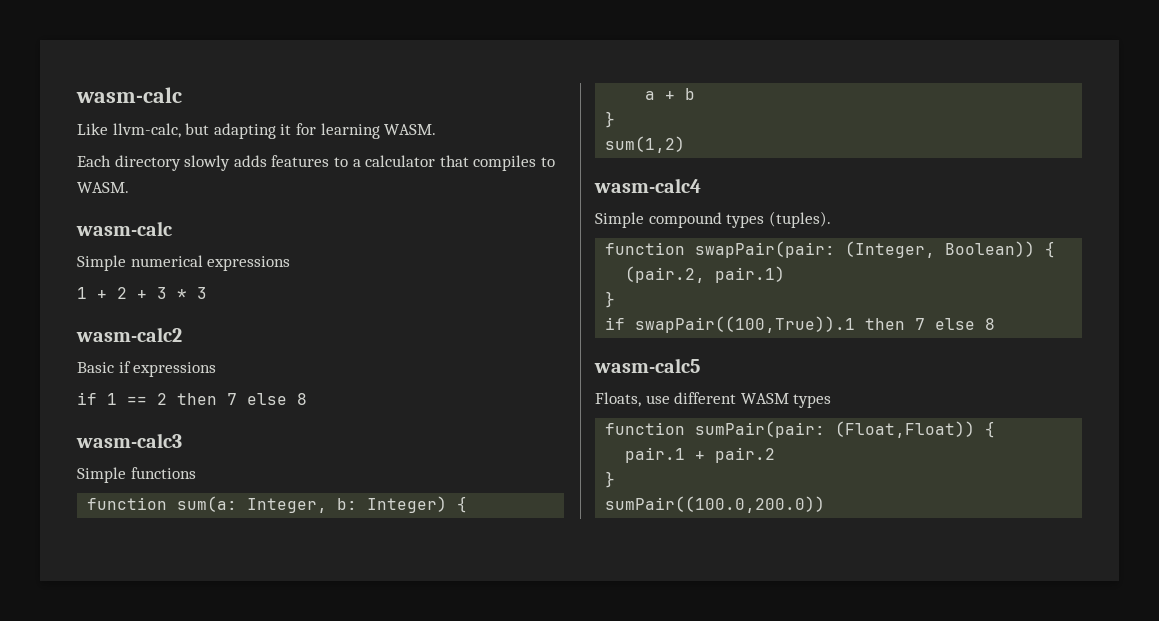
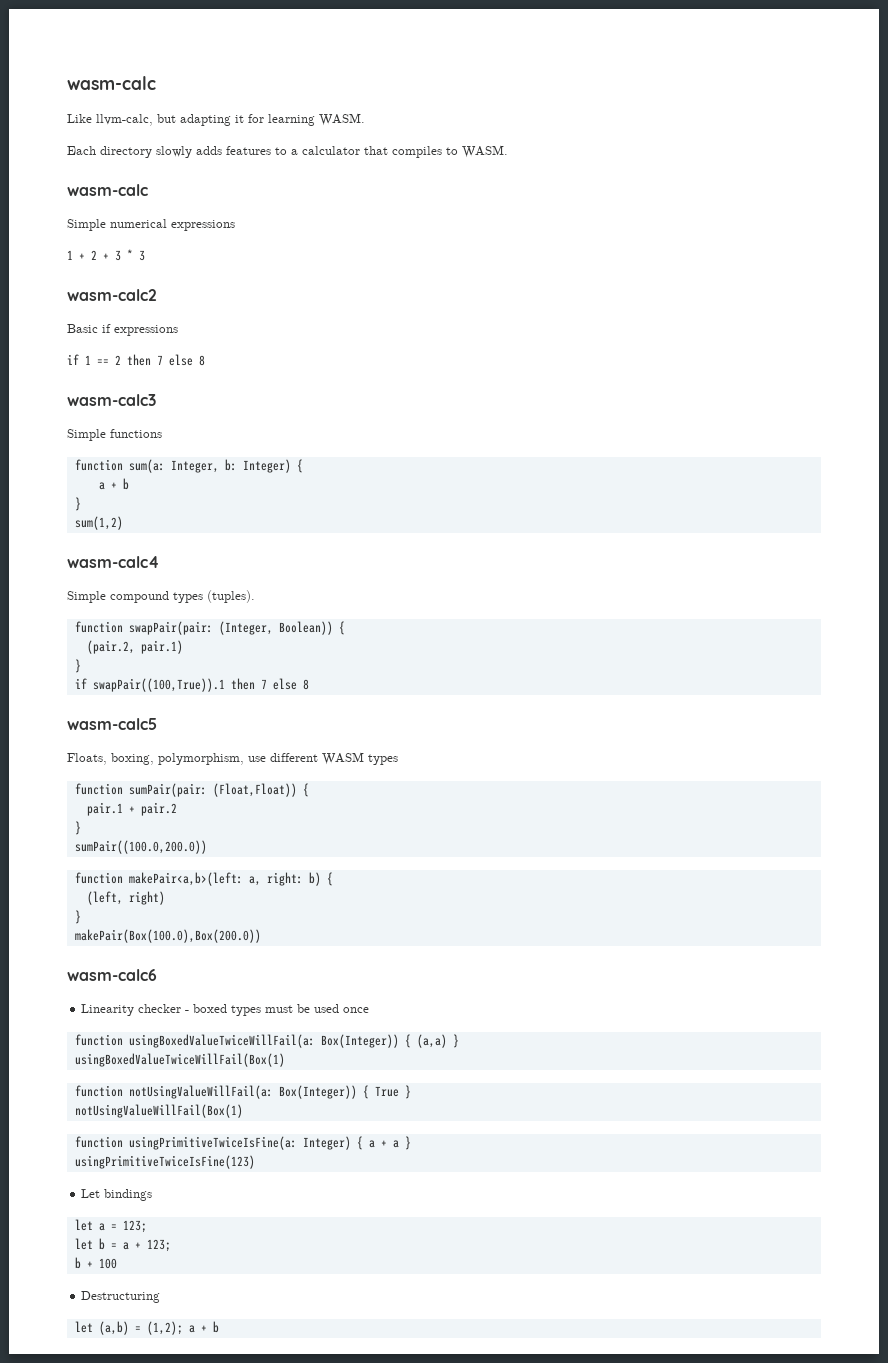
- Floats, use different WASM types
+ Floats, boxing, polymorphism, use different WASM types
+ function makePair<a,b>(left: a, right: b) {
+ (left, right)
+ }
+ makePair(Box(100.0),Box(200.0))
+ wasm-calc6
+ Linearity checker - boxed types must be used once
+ function usingBoxedValueTwiceWillFail(a: Box(Integer)) { (a,a) }
+ usingBoxedValueTwiceWillFail(Box(1)
+ function notUsingValueWillFail(a: Box(Integer)) { True }
+ notUsingValueWillFail(Box(1)
+ function usingPrimitiveTwiceIsFine(a: Integer) { a + a }
+ usingPrimitiveTwiceIsFine(123)
+ Let bindings
+ let a = 123;
+ let b = a + 123;
+ b + 100
+ Destructuring
+ let (a,b) = (1,2); a + b

